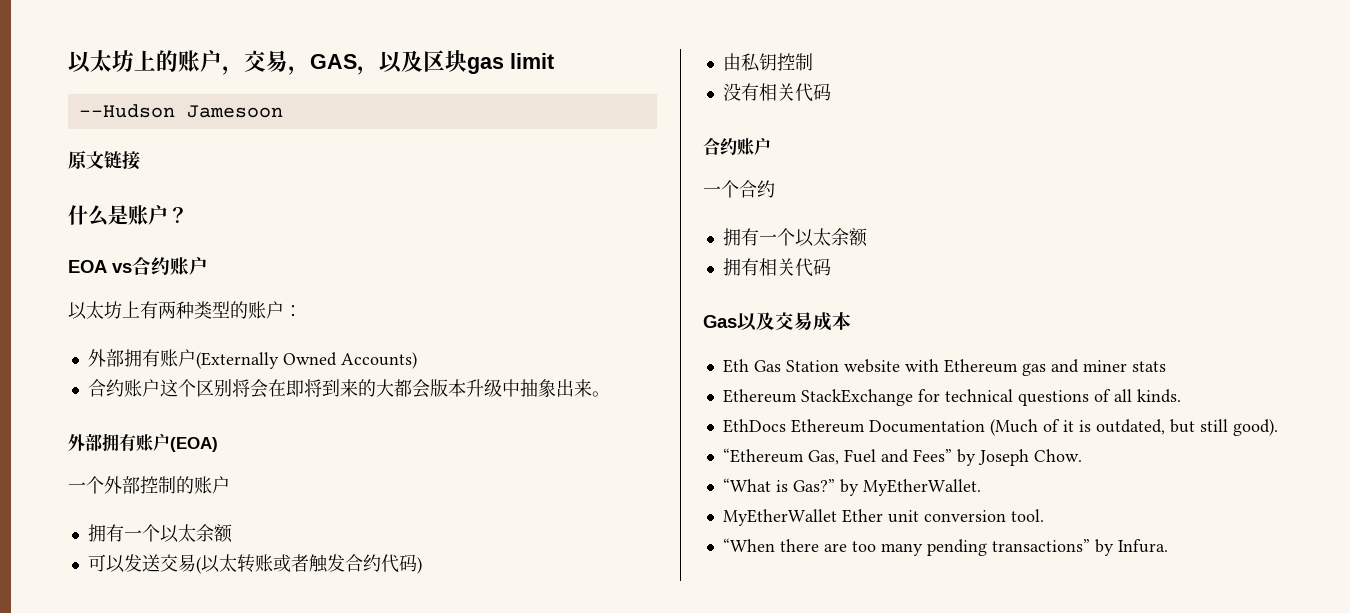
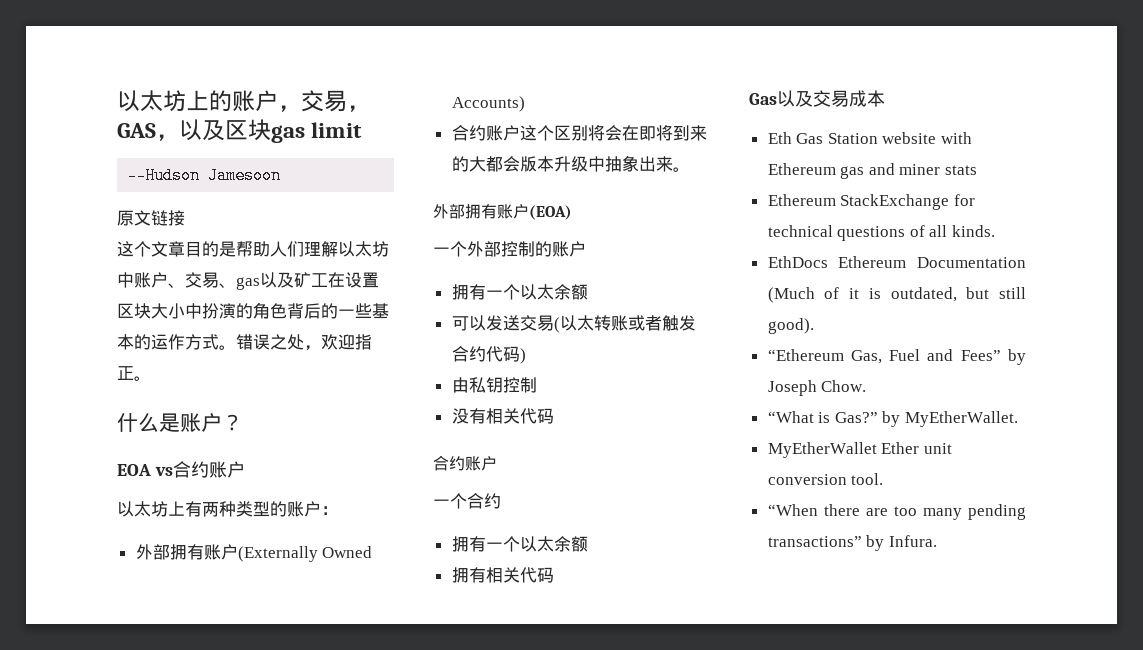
+ 这个文章目的是帮助人们理解以太坊中账户、交易、gas以及矿工在设置区块大小中扮演的角色背后的一些基本的运作方式。错误之处，欢迎指正。

